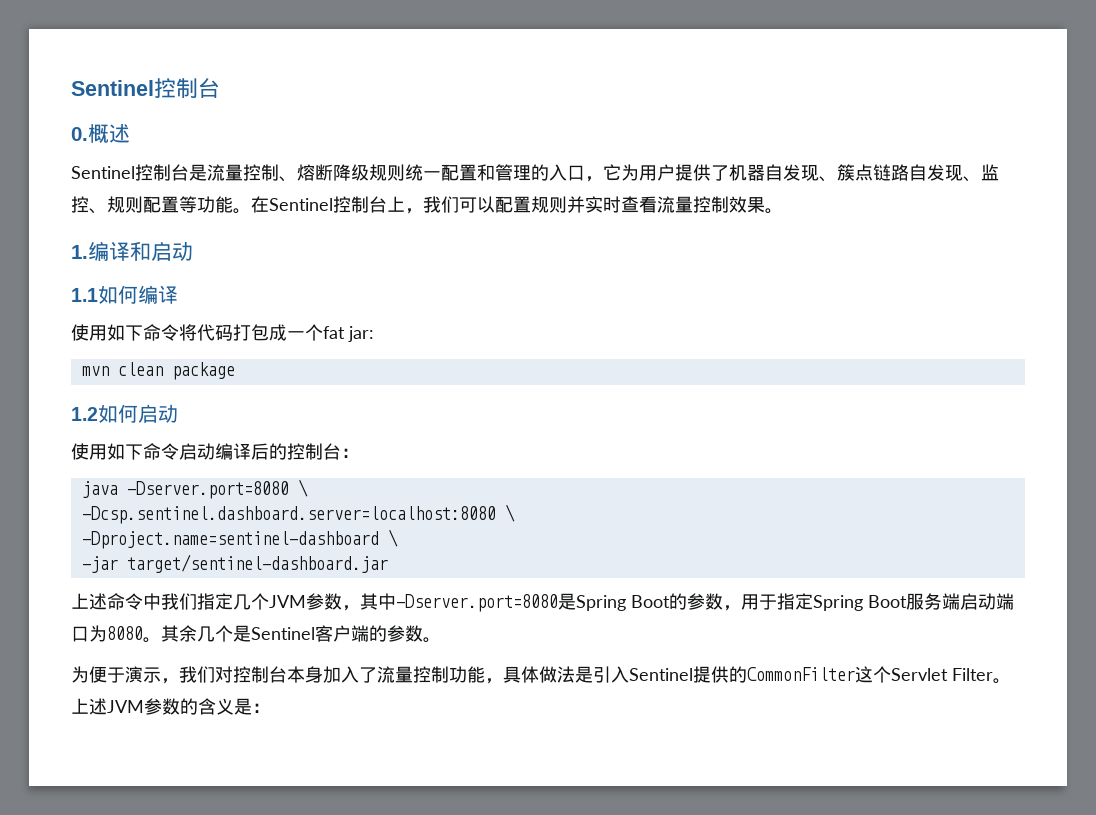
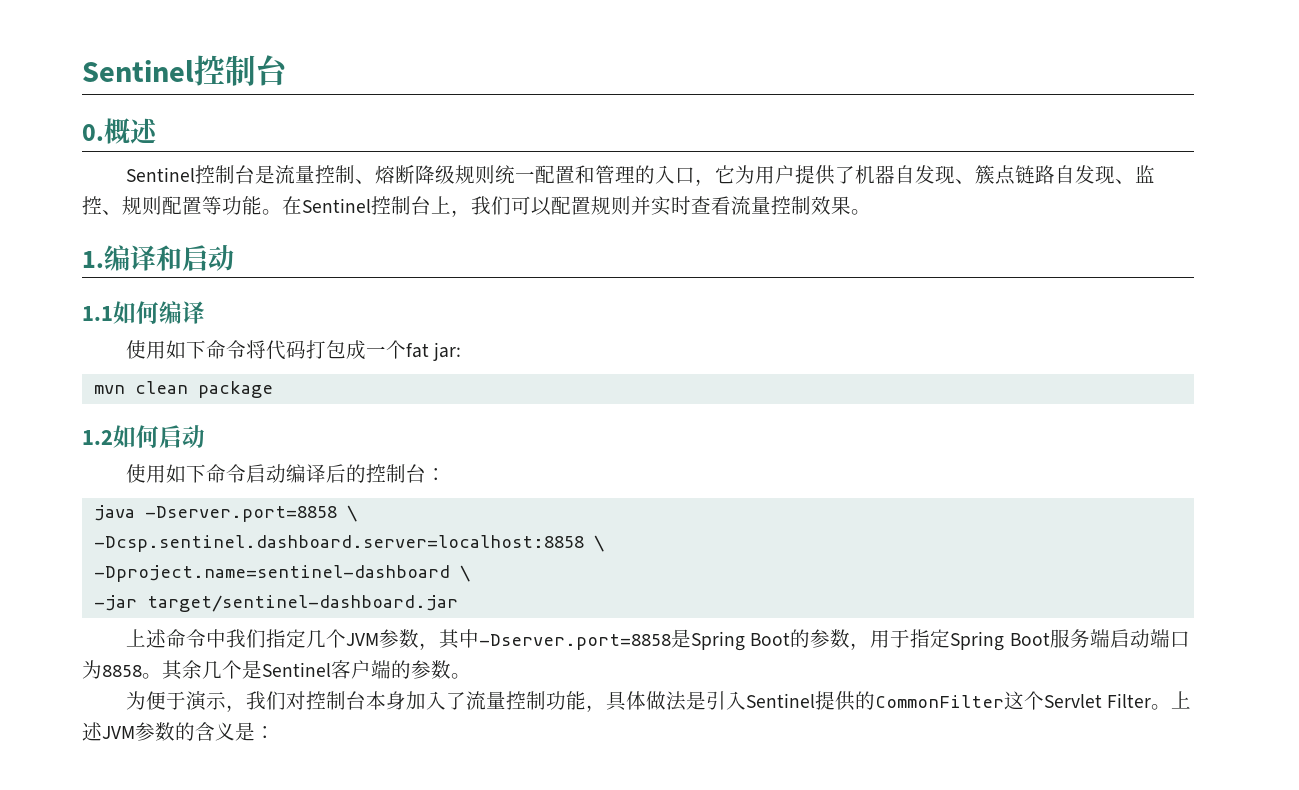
- java -Dserver.port=8080 \
- -Dcsp.sentinel.dashboard.server=localhost:8080 \
+ java -Dserver.port=8858 \
+ -Dcsp.sentinel.dashboard.server=localhost:8858 \
- 上述命令中我们指定几个JVM参数，其中-Dserver.port=8080是Spring Boot的参数，用于指定Spring Boot服务端启动端口为8080。
+ 上述命令中我们指定几个JVM参数，其中-Dserver.port=8858是Spring Boot的参数，用于指定Spring Boot服务端启动端口为8858。

